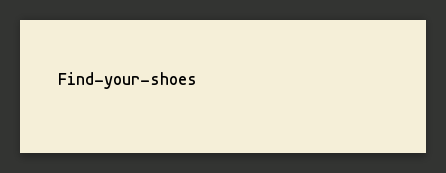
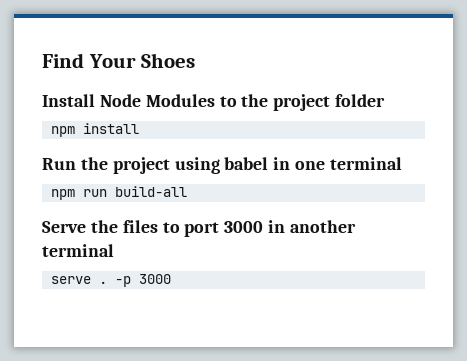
- Find-your-shoes
+ Find Your Shoes
+ Install Node Modules to the project folder
+ npm install
+ Run the project using babel in one terminal
+ npm run build-all
+ Serve the files to port 3000 in another terminal
+ serve . -p 3000

